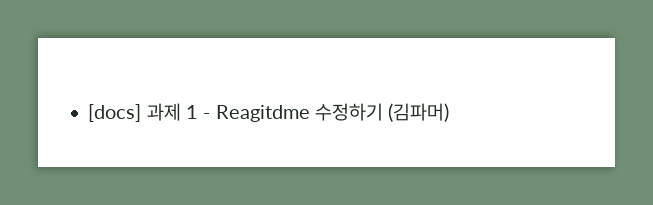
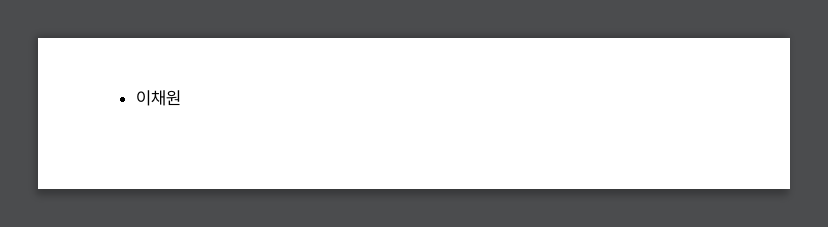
- [docs] 과제 1 - Reagitdme 수정하기 (김파머)
+ 이채원

